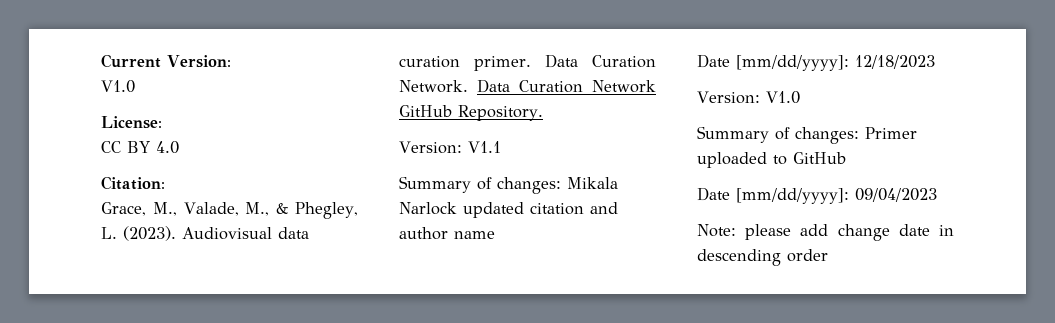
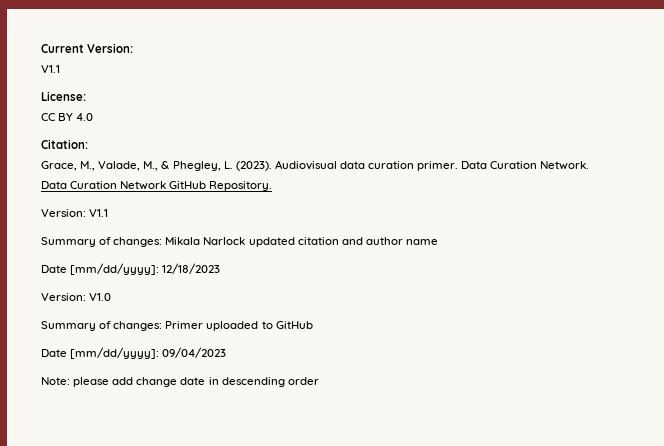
  Current Version:
- V1.0
+ V1.1

